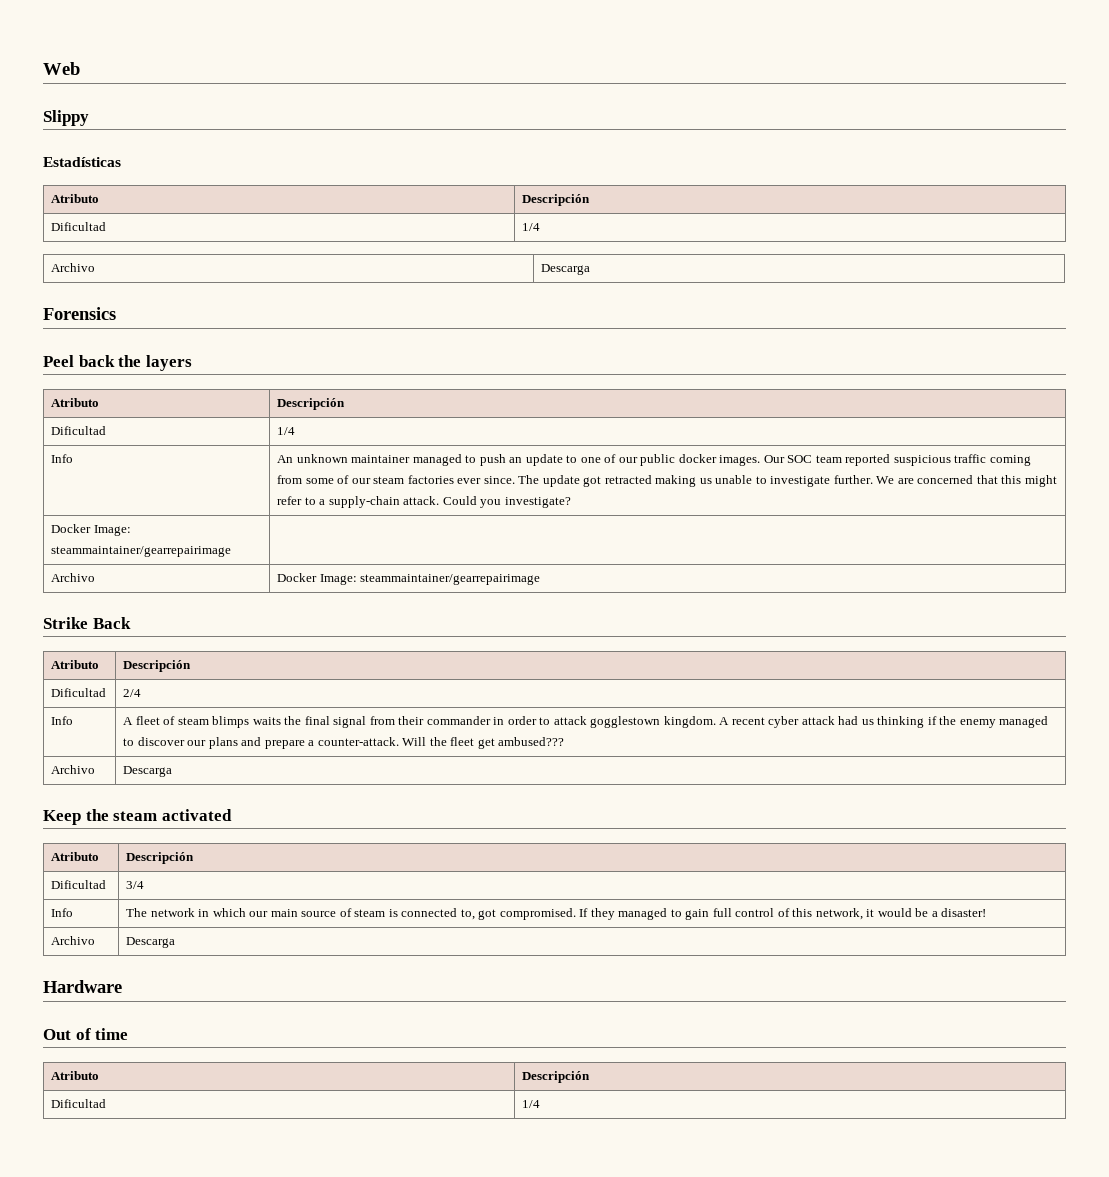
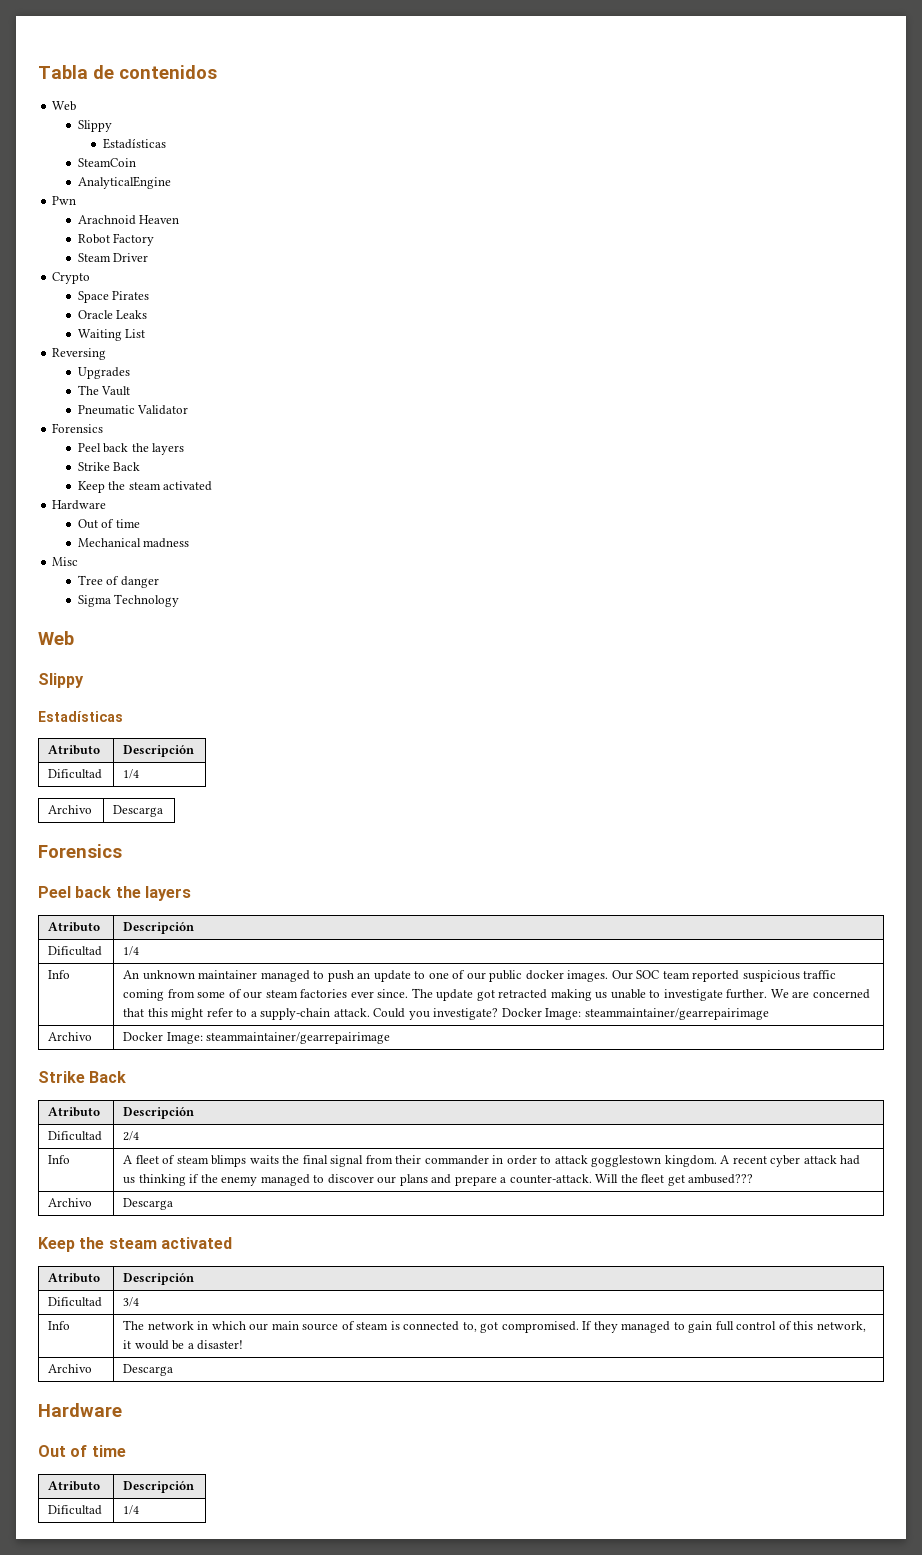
+ Tabla de contenidos
+ Web
+ Slippy
+ Estadísticas
+ SteamCoin
+ AnalyticalEngine
+ Pwn
+ Arachnoid Heaven
+ Robot Factory
+ Steam Driver
+ Crypto
+ Space Pirates
+ Oracle Leaks
+ Waiting List
+ Reversing
+ Upgrades
+ The Vault
+ Pneumatic Validator
+ Forensics
+ Peel back the layers
+ Strike Back
+ Keep the steam activated
+ Hardware
+ Out of time
+ Mechanical madness
+ Misc
+ Tree of danger
+ Sigma Technology
- Could you investigate?
- Docker Image: steammaintainer/gearrepairimage |
+ Could you investigate? Docker Image: steammaintainer/gearrepairimage

